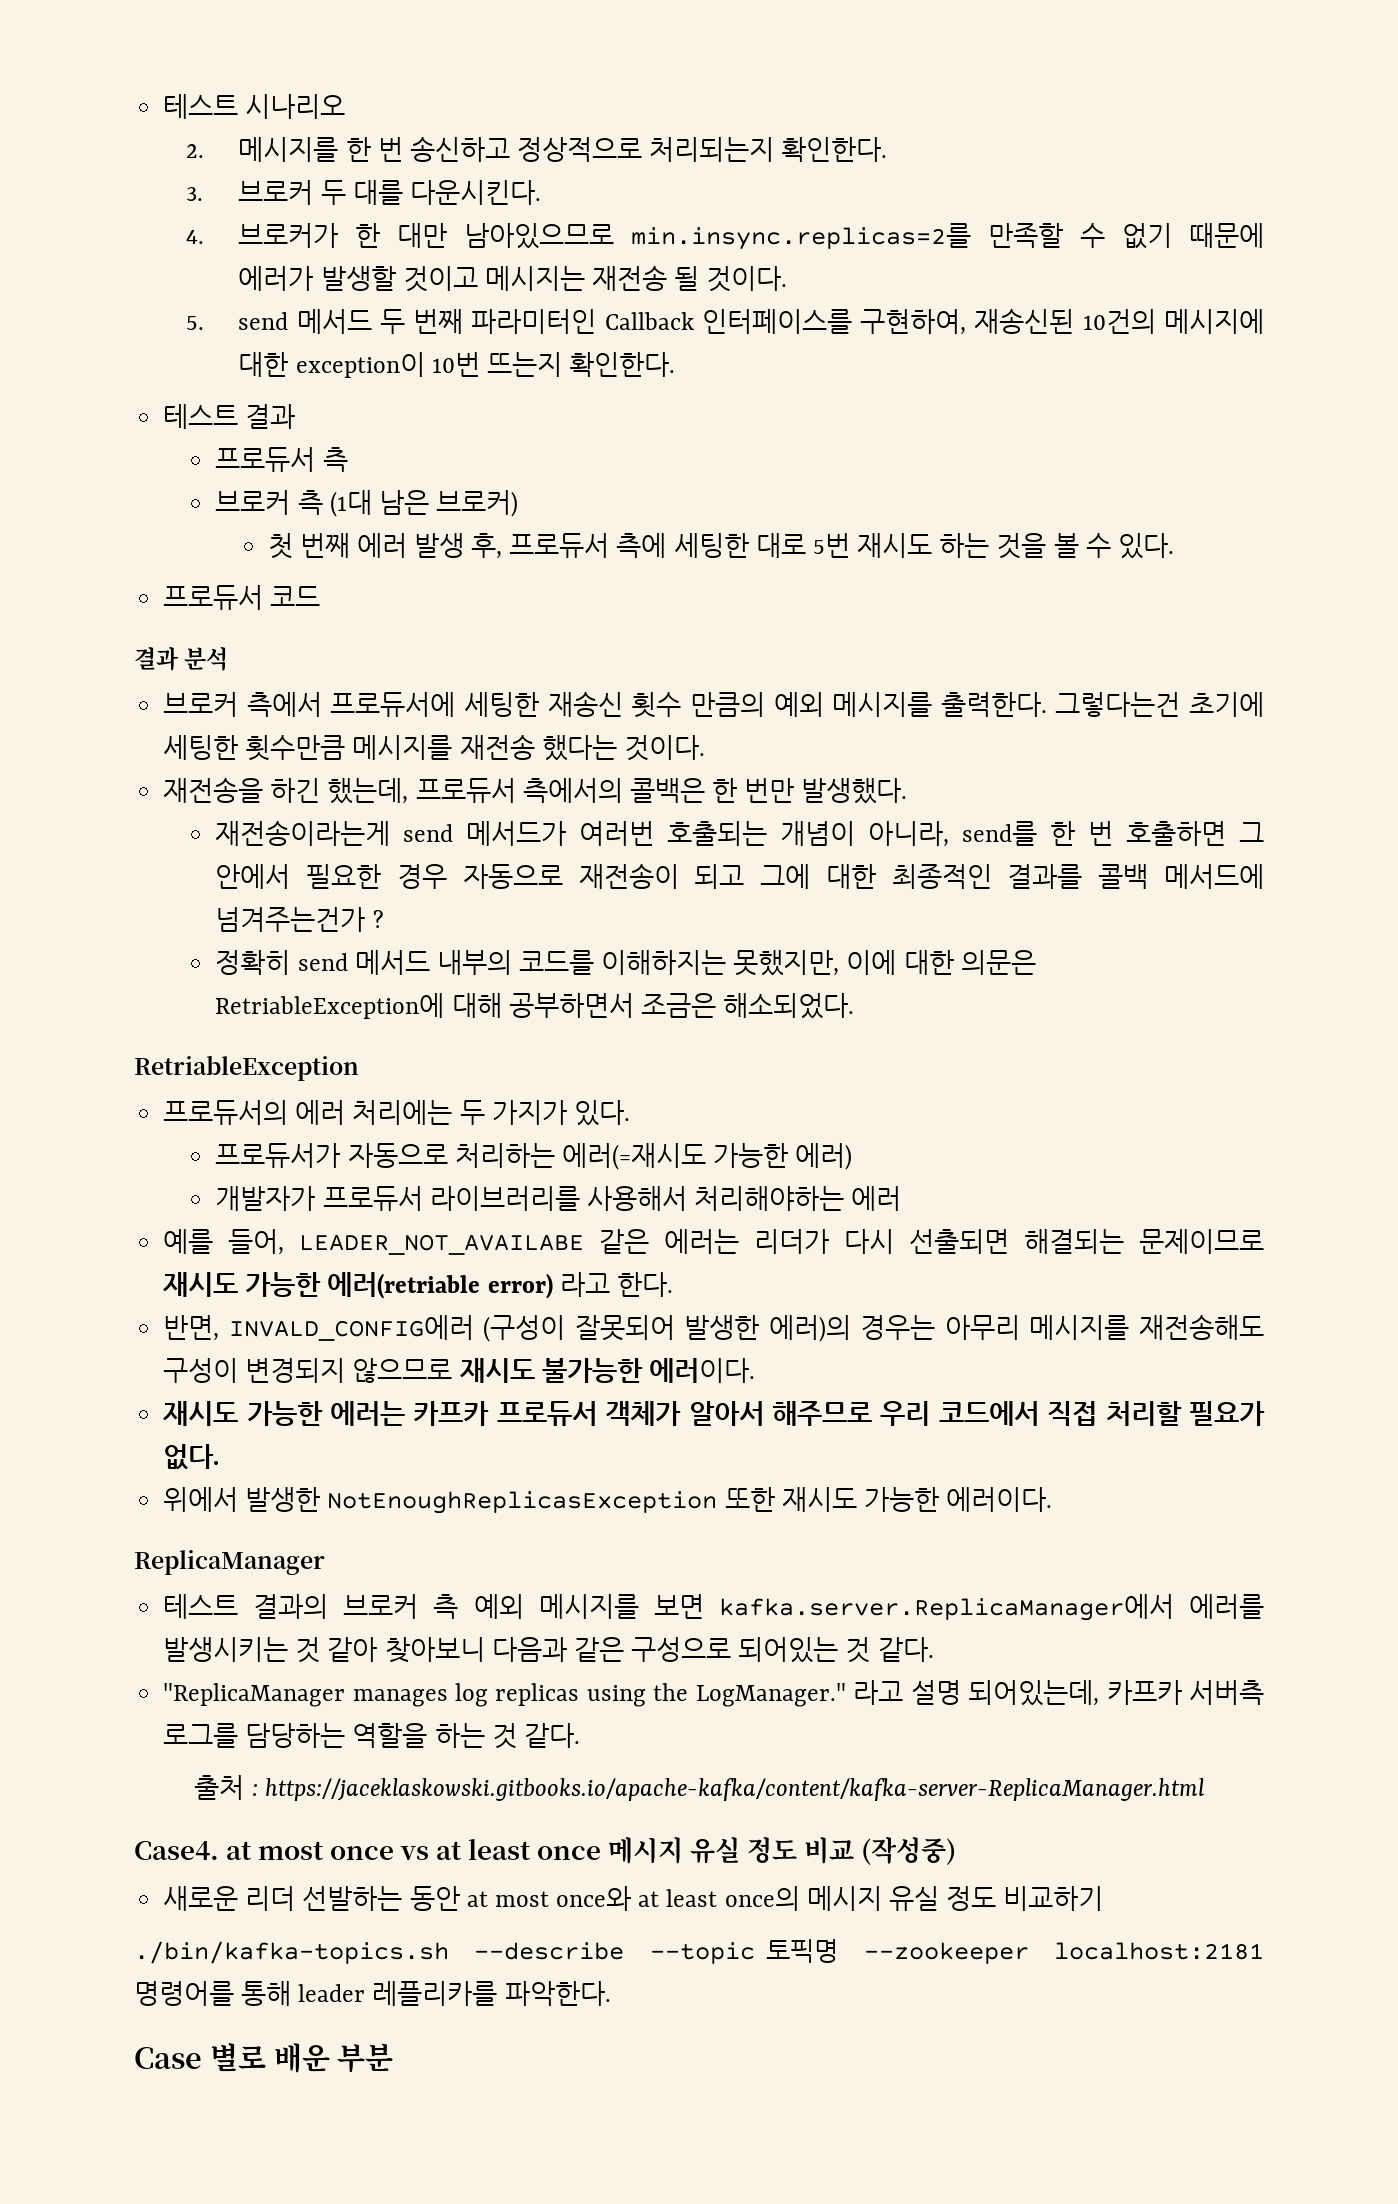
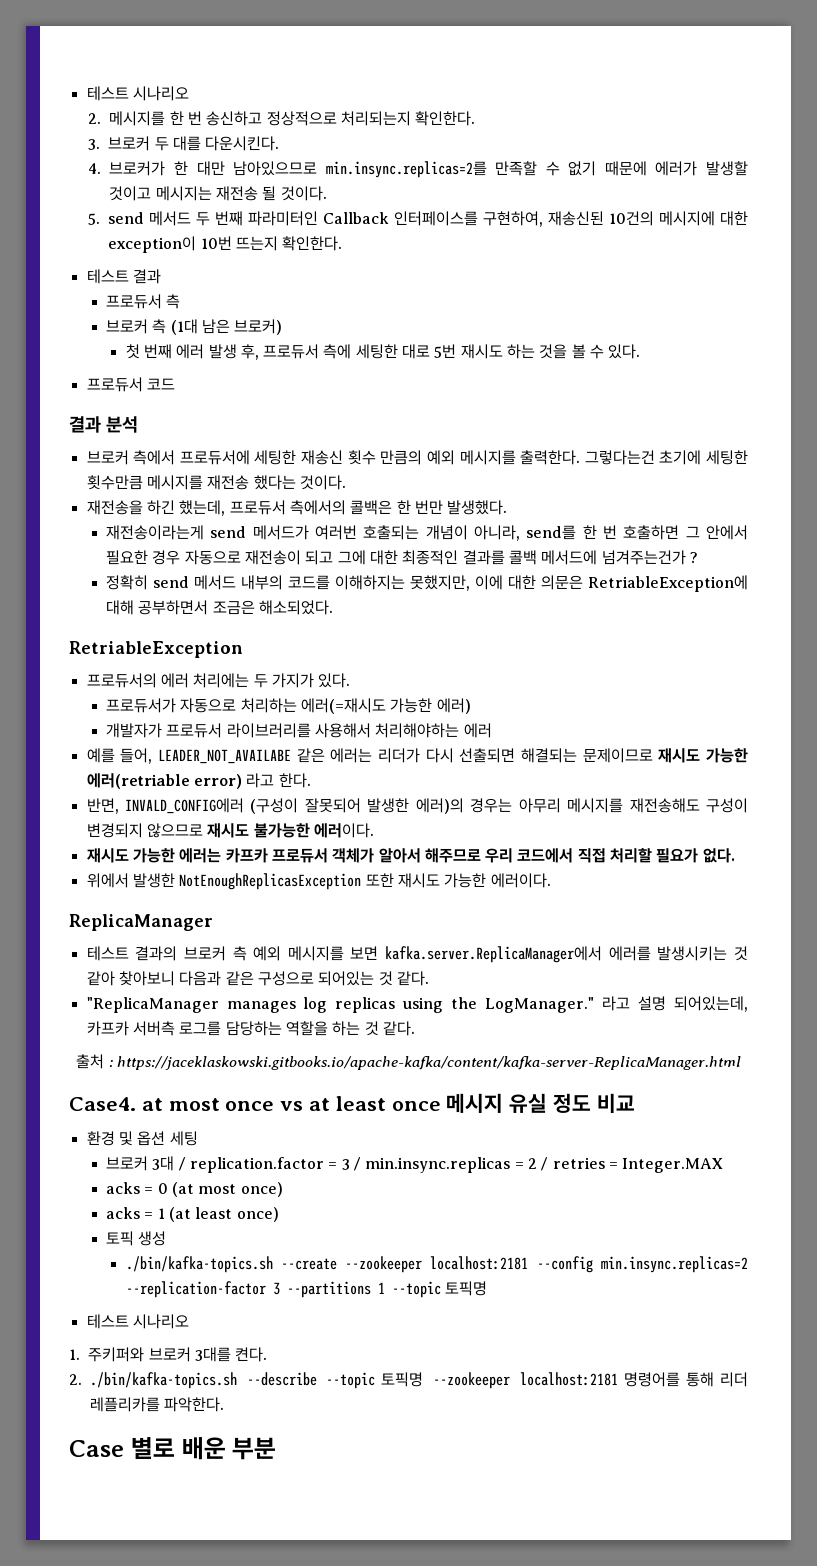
- Case4. at most once vs at least once 메시지 유실 정도 비교 (작성중)
- 새로운 리더 선발하는 동안 at most once와 at least once의 메시지 유실 정도 비교하기
- ./bin/kafka-topics.sh --describe --topic 토픽명 --zookeeper localhost:2181 명령어를 통해 leader 레플리카를 파악한다.
+ Case4. at most once vs at least once 메시지 유실 정도 비교
+ 환경 및 옵션 세팅
+ 브로커 3대 / replication.factor = 3 / min.insync.replicas = 2 / retries = Integer.MAX
+ acks = 0 (at most once)
+ acks = 1 (at least once)
+ 토픽 생성
+ ./bin/kafka-topics.sh --create --zookeeper localhost:2181 --config min.insync.replicas=2 --replication-factor 3 --partitions 1 --topic 토픽명
+ 테스트 시나리오
+ 1. 주키퍼와 브로커 3대를 켠다.
+ 2. ./bin/kafka-topics.sh --describe --topic 토픽명 --zookeeper localhost:2181 명령어를 통해 리더 레플리카를 파악한다.

